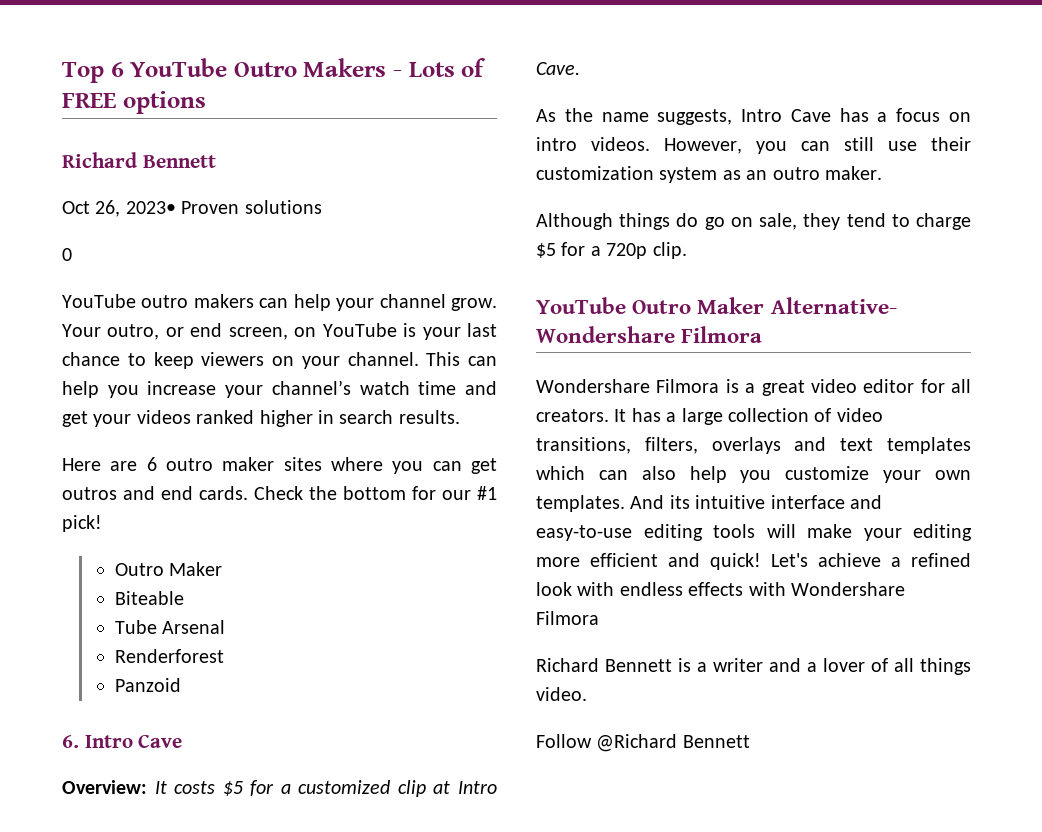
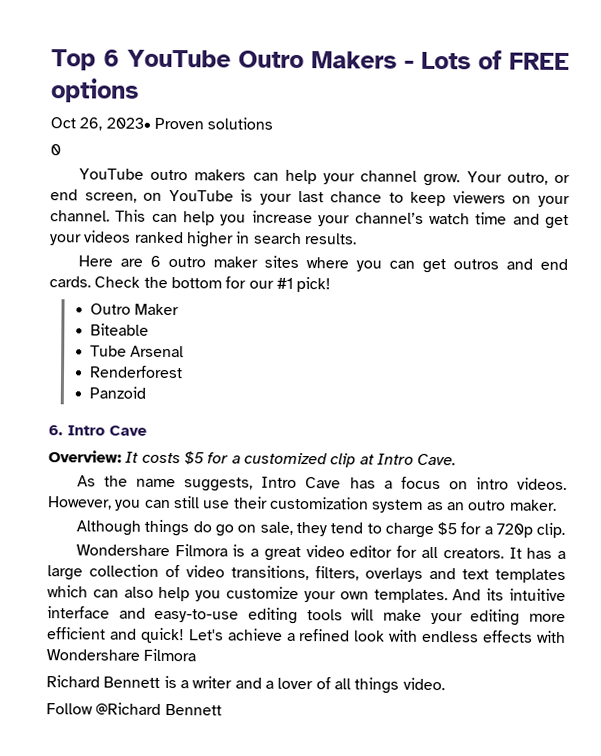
  Top 6 YouTube Outro Makers - Lots of FREE options
- Richard Bennett
- YouTube Outro Maker Alternative- Wondershare Filmora

